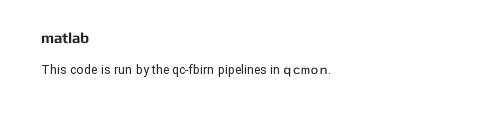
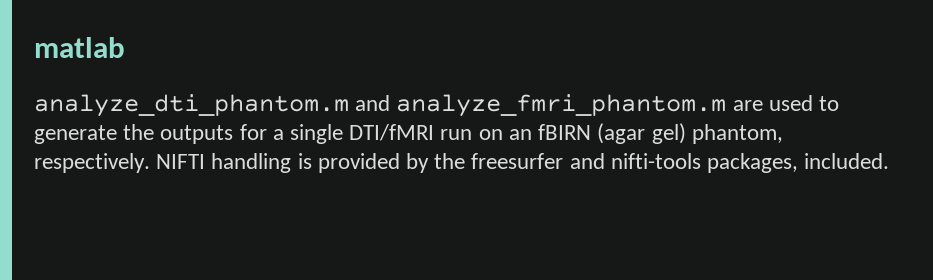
- This code is run by the qc-fbirn pipelines in qcmon.
+ analyze_dti_phantom.m and analyze_fmri_phantom.m are used to generate the outputs for a single DTI/fMRI run on an fBIRN (agar gel) phantom, respectively. NIFTI handling is provided by the freesurfer and nifti-tools packages, included.

